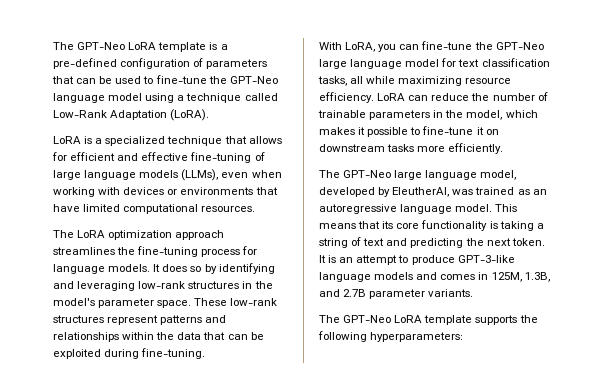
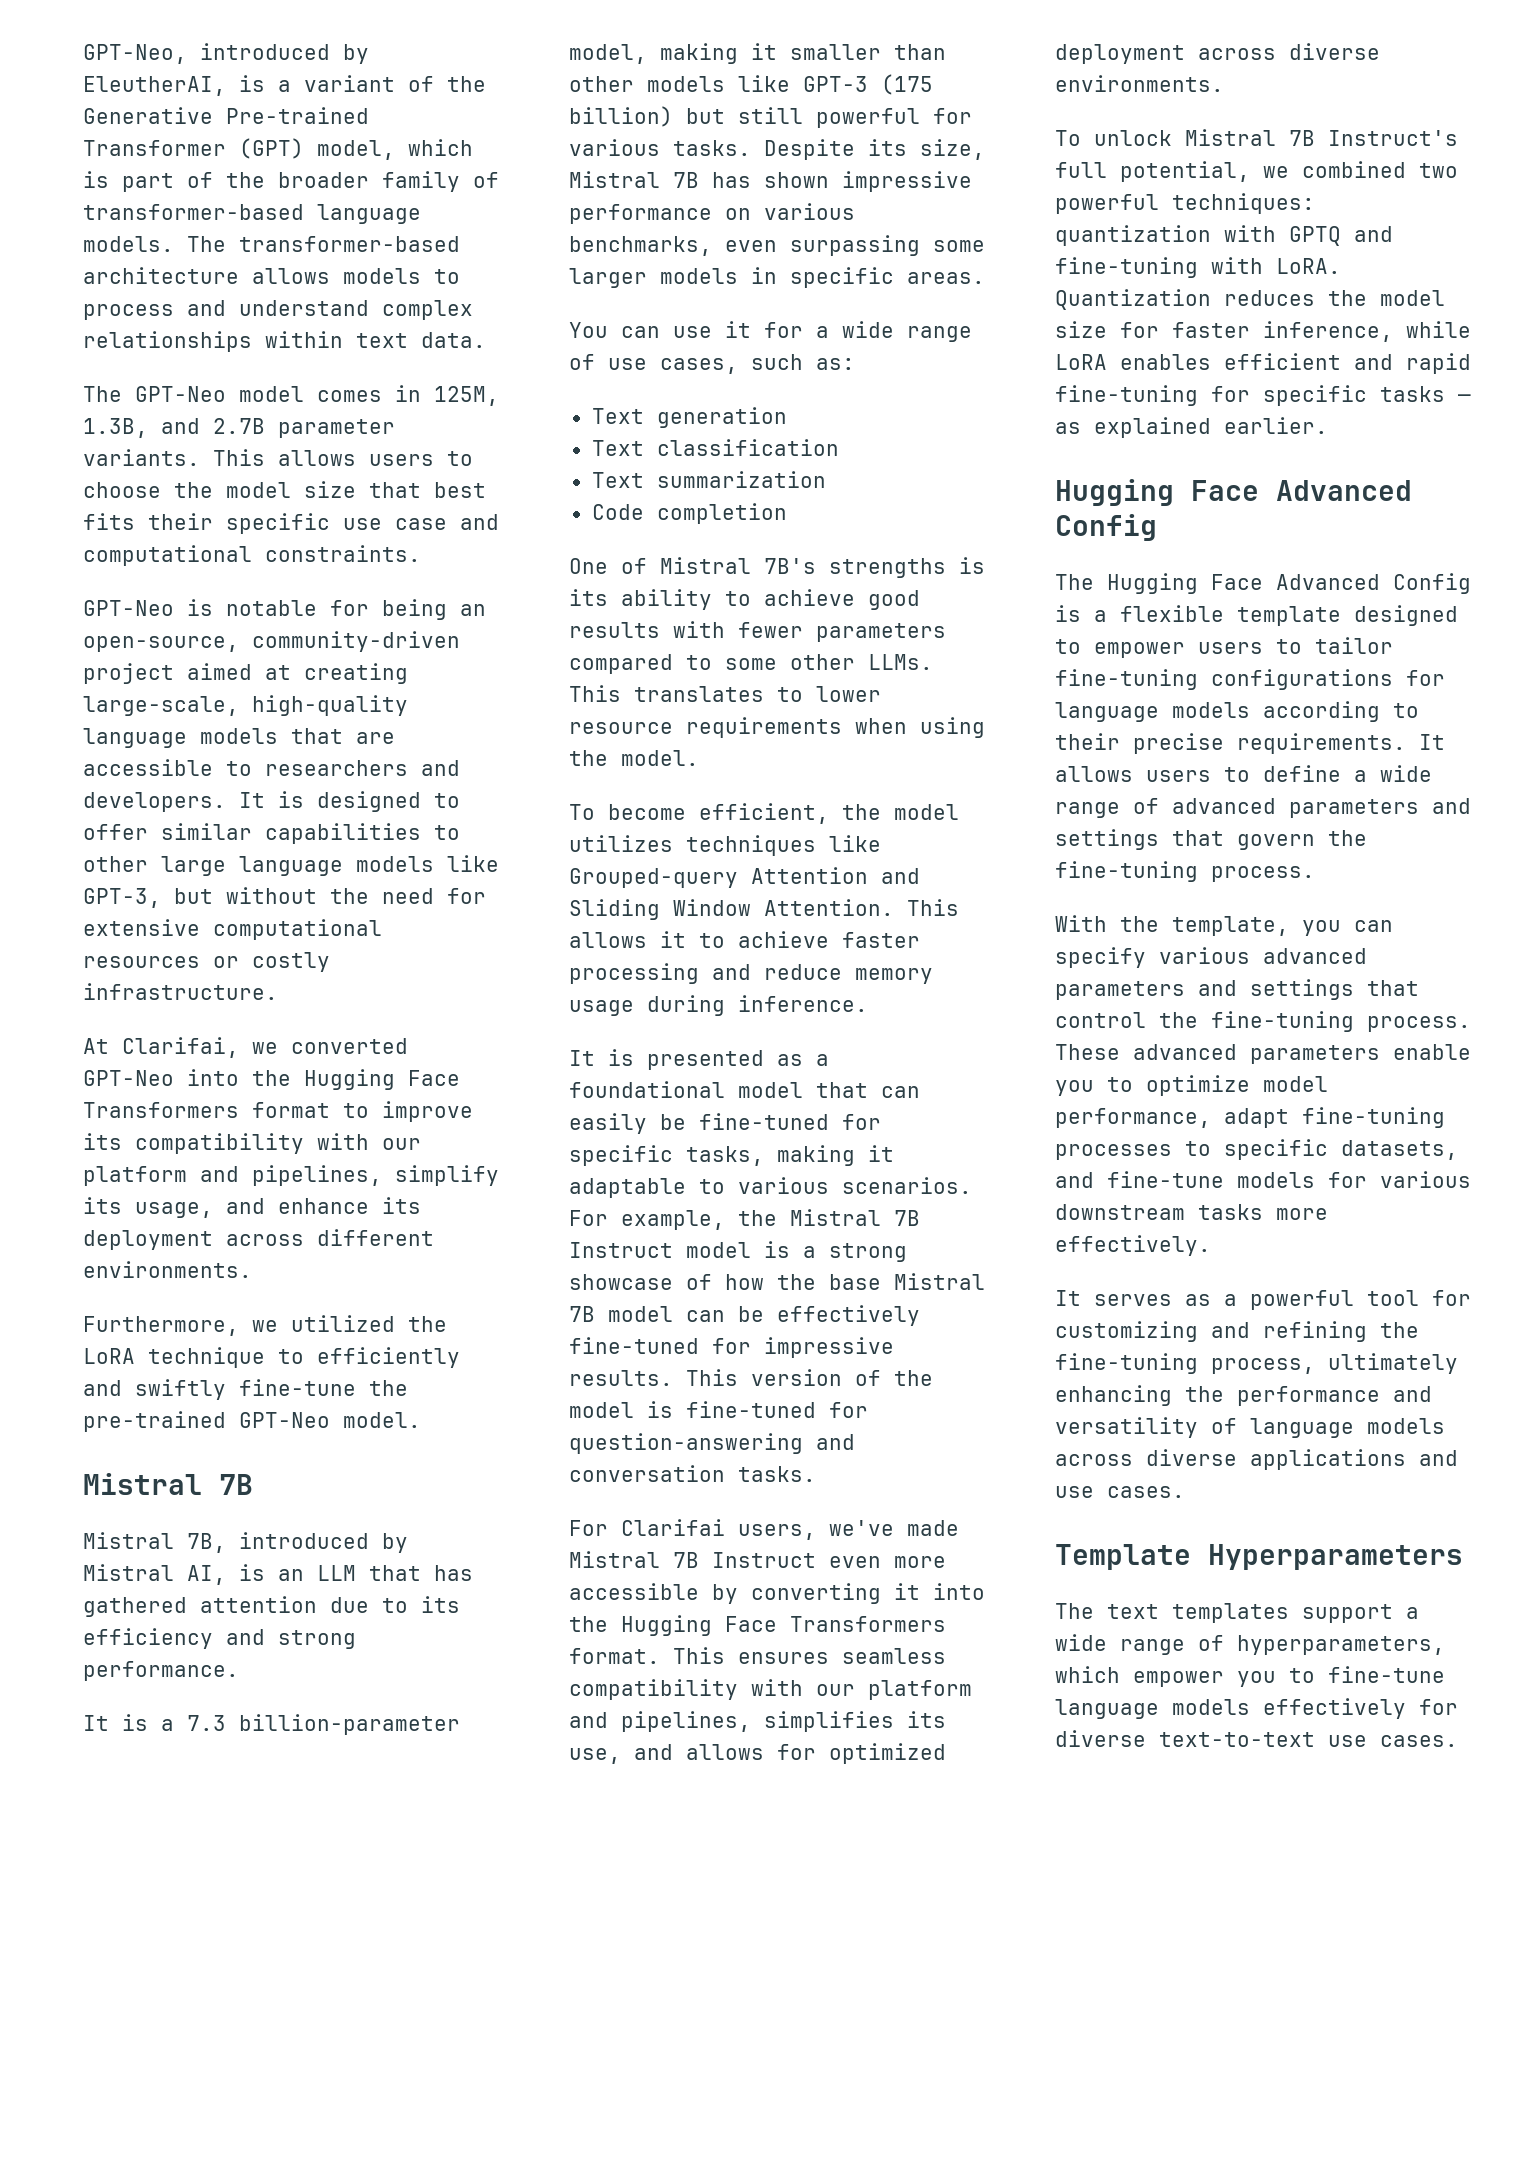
- The GPT-Neo LoRA template is a pre-defined configuration of parameters that can be used to fine-tune the GPT-Neo language model using a technique called Low-Rank Adaptation (LoRA).
- LoRA is a specialized technique that allows for efficient and effective fine-tuning of large language models (LLMs), even when working with devices or environments that have limited computational resources.
- The LoRA optimization approach streamlines the fine-tuning process for language models. It does so by identifying and leveraging low-rank structures in the model's parameter space. These low-rank structures represent patterns and relationships within the data that can be exploited during fine-tuning.
- With LoRA, you can fine-tune the GPT-Neo large language model for text classification tasks, all while maximizing resource efficiency. LoRA can reduce the number of trainable parameters in the model, which makes it possible to fine-tune it on downstream tasks more efficiently.
- The GPT-Neo large language model, developed by EleutherAI, was trained as an autoregressive language model. This means that its core functionality is taking a string of text and predicting the next token. It is an attempt to produce GPT-3-like language models and comes in 125M, 1.3B, and 2.7B parameter variants.
- The GPT-Neo LoRA template supports the following hyperparameters:
+ GPT-Neo, introduced by EleutherAI, is a variant of the Generative Pre-trained Transformer (GPT) model, which is part of the broader family of transformer-based language models. The transformer-based architecture allows models to process and understand complex relationships within text data.
+ The GPT-Neo model comes in 125M, 1.3B, and 2.7B parameter variants. This allows users to choose the model size that best fits their specific use case and computational constraints.
+ GPT-Neo is notable for being an open-source, community-driven project aimed at creating large-scale, high-quality language models that are accessible to researchers and developers. It is designed to offer similar capabilities to other large language models like GPT-3, but without the need for extensive computational resources or costly infrastructure.
+ At Clarifai, we converted GPT-Neo into the Hugging Face Transformers format to improve its compatibility with our platform and pipelines, simplify its usage, and enhance its deployment across different environments.
+ Furthermore, we utilized the LoRA technique to efficiently and swiftly fine-tune the pre-trained GPT-Neo model.
+ Mistral 7B
+ Mistral 7B, introduced by Mistral AI, is an LLM that has gathered attention due to its efficiency and strong performance.
+ It is a 7.3 billion-parameter model, making it smaller than other models like GPT-3 (175 billion) but still powerful for various tasks. Despite its size, Mistral 7B has shown impressive performance on various benchmarks, even surpassing some larger models in specific areas.
+ You can use it for a wide range of use cases, such as:
+ Text generation
+ Text classification
+ Text summarization
+ Code completion
+ One of Mistral 7B's strengths is its ability to achieve good results with fewer parameters compared to some other LLMs. This translates to lower resource requirements when using the model.
+ To become efficient, the model utilizes techniques like Grouped-query Attention and Sliding Window Attention. This allows it to achieve faster processing and reduce memory usage during inference.
+ It is presented as a foundational model that can easily be fine-tuned for specific tasks, making it adaptable to various scenarios. For example, the Mistral 7B Instruct model is a strong showcase of how the base Mistral 7B model can be effectively fine-tuned for impressive results. This version of the model is fine-tuned for question-answering and conversation tasks.
+ For Clarifai users, we've made Mistral 7B Instruct even more accessible by converting it into the Hugging Face Transformers format. This ensures seamless compatibility with our platform and pipelines, simplifies its use, and allows for optimized deployment across diverse environments.
+ To unlock Mistral 7B Instruct's full potential, we combined two powerful techniques: quantization with GPTQ and fine-tuning with LoRA. Quantization reduces the model size for faster inference, while LoRA enables efficient and rapid fine-tuning for specific tasks — as explained earlier.
+ Hugging Face Advanced Config
+ The Hugging Face Advanced Config is a flexible template designed to empower users to tailor fine-tuning configurations for language models according to their precise requirements. It allows users to define a wide range of advanced parameters and settings that govern the fine-tuning process.
+ With the template, you can specify various advanced parameters and settings that control the fine-tuning process. These advanced parameters enable you to optimize model performance, adapt fine-tuning processes to specific datasets, and fine-tune models for various downstream tasks more effectively.
+ It serves as a powerful tool for customizing and refining the fine-tuning process, ultimately enhancing the performance and versatility of language models across diverse applications and use cases.
+ Template Hyperparameters
+ The text templates support a wide range of hyperparameters, which empower you to fine-tune language models effectively for diverse text-to-text use cases.

